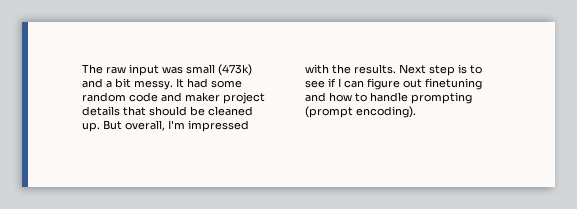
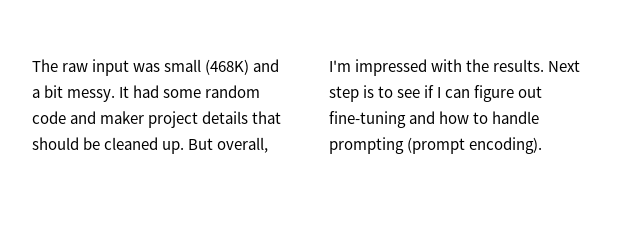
- The raw input was small (473k) and a bit messy.
+ The raw input was small (468K) and a bit messy.
- Next step is to see if I can figure out finetuning and how to handle prompting (prompt encoding).
+ Next step is to see if I can figure out fine-tuning and how to handle prompting (prompt encoding).

